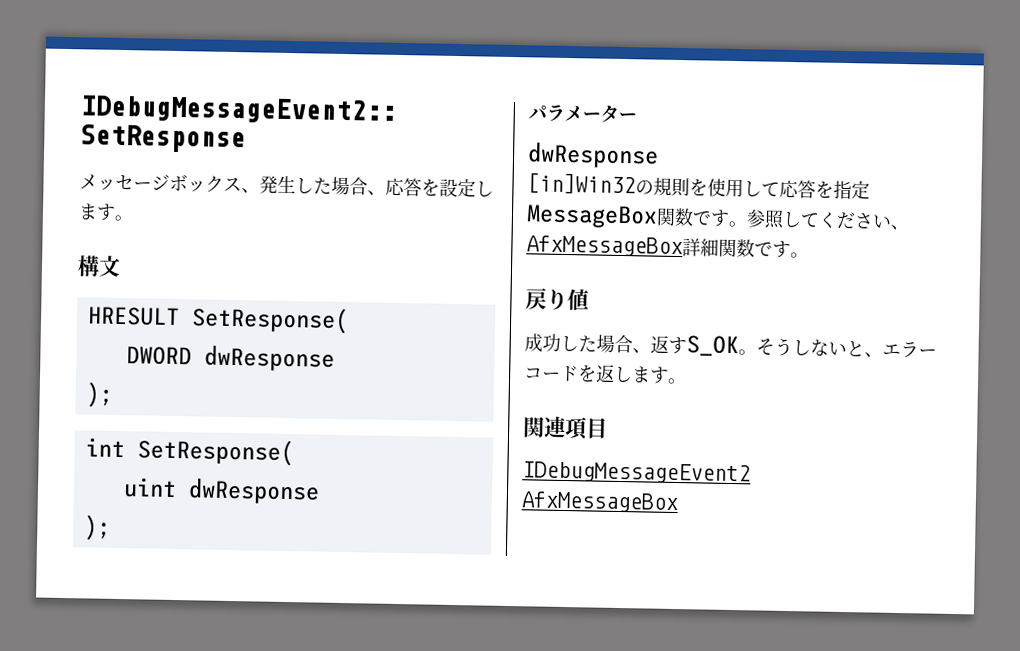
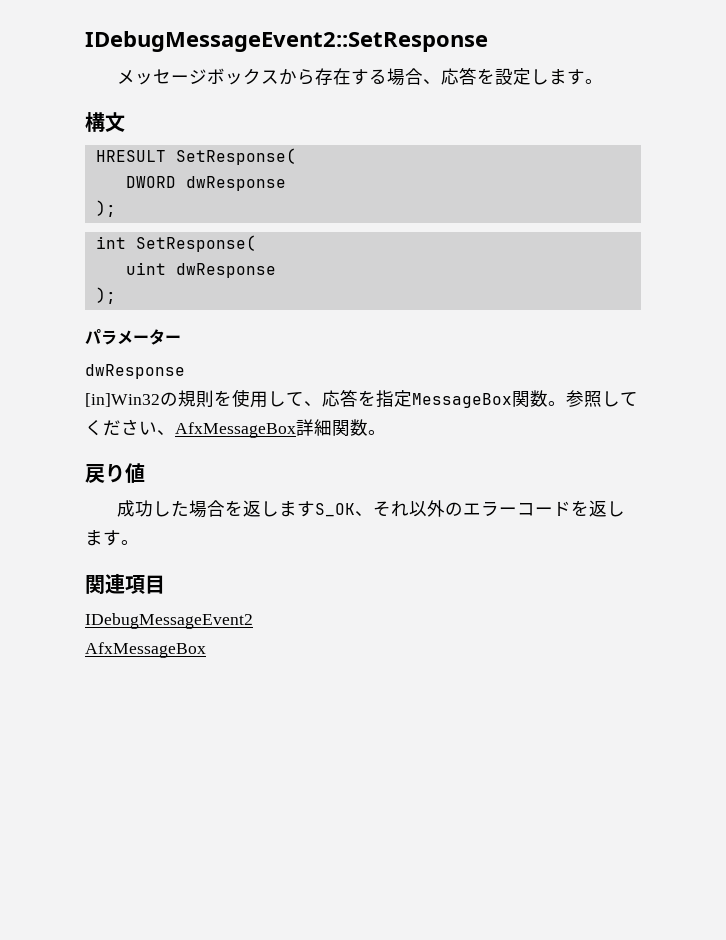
- メッセージボックス、発生した場合、応答を設定します。
+ メッセージボックスから存在する場合、応答を設定します。
- [in]Win32の規則を使用して応答を指定MessageBox関数です。
+ [in]Win32の規則を使用して、応答を指定MessageBox関数。
- 参照してください、AfxMessageBox詳細関数です。
+ 参照してください、AfxMessageBox詳細関数。
- 成功した場合、返すS_OK。そうしないと、エラーコードを返します。
+ 成功した場合を返しますS_OK、それ以外のエラーコードを返します。

